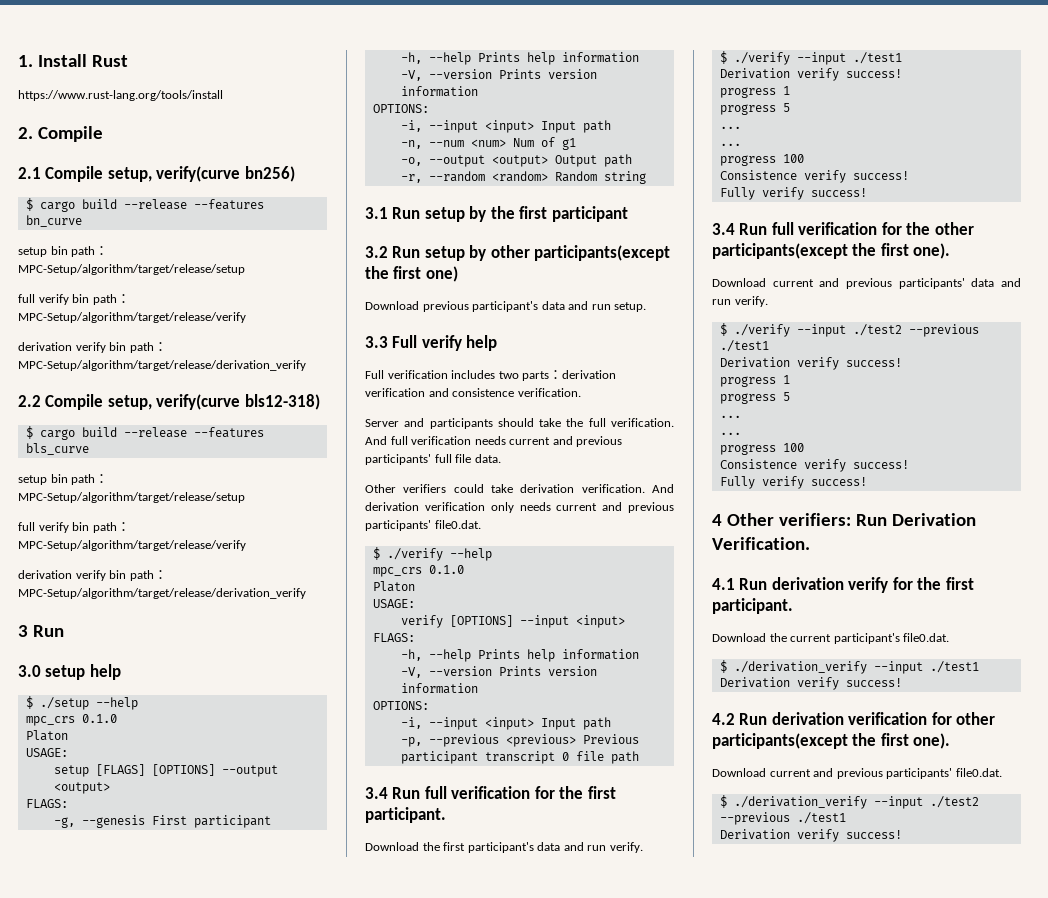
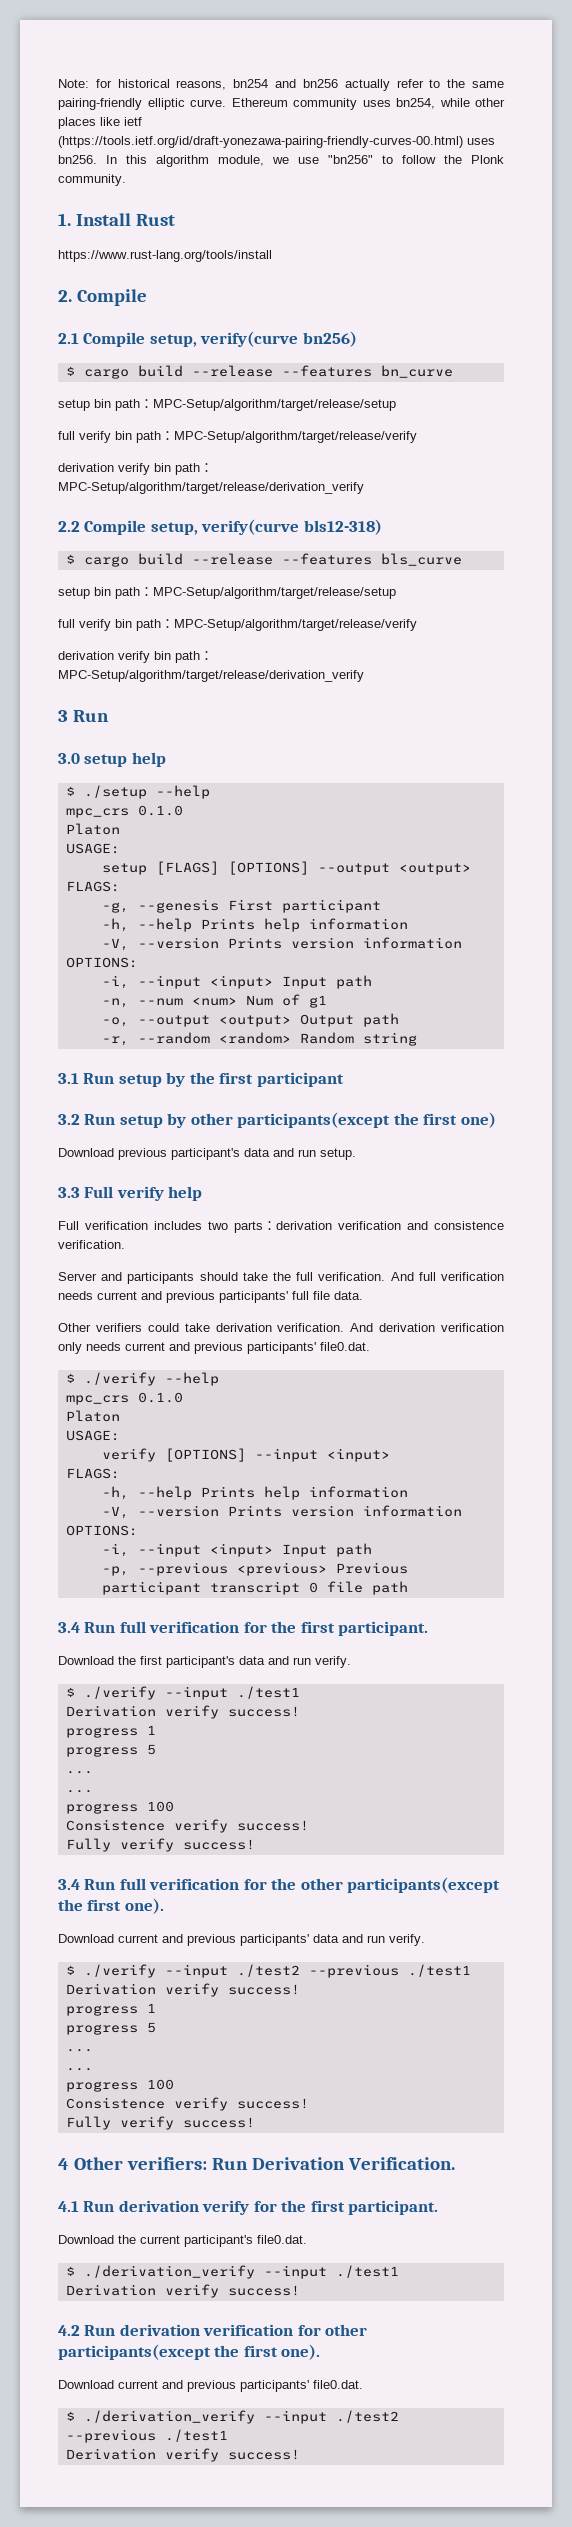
+ Note: for historical reasons, bn254 and bn256 actually refer to the same pairing-friendly elliptic curve. Ethereum community uses bn254, while other places like ietf (https://tools.ietf.org/id/draft-yonezawa-pairing-friendly-curves-00.html) uses bn256. In this algorithm module, we use "bn256" to follow the Plonk community.

